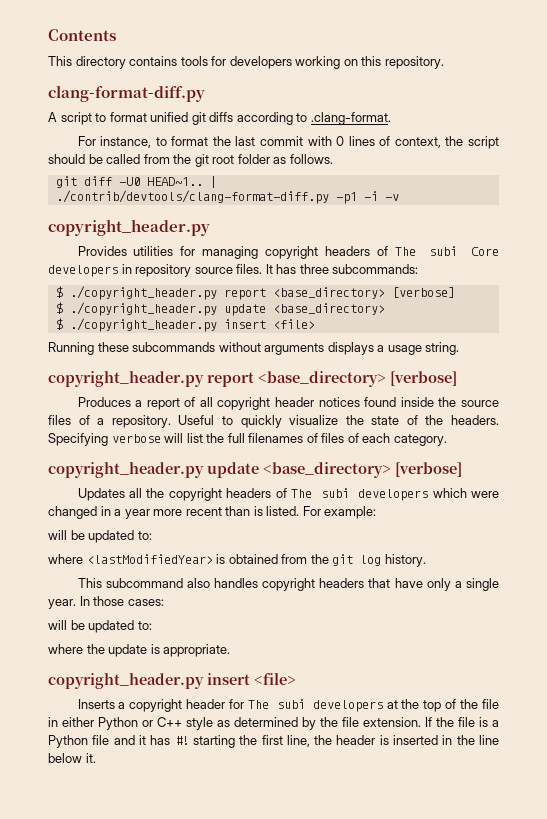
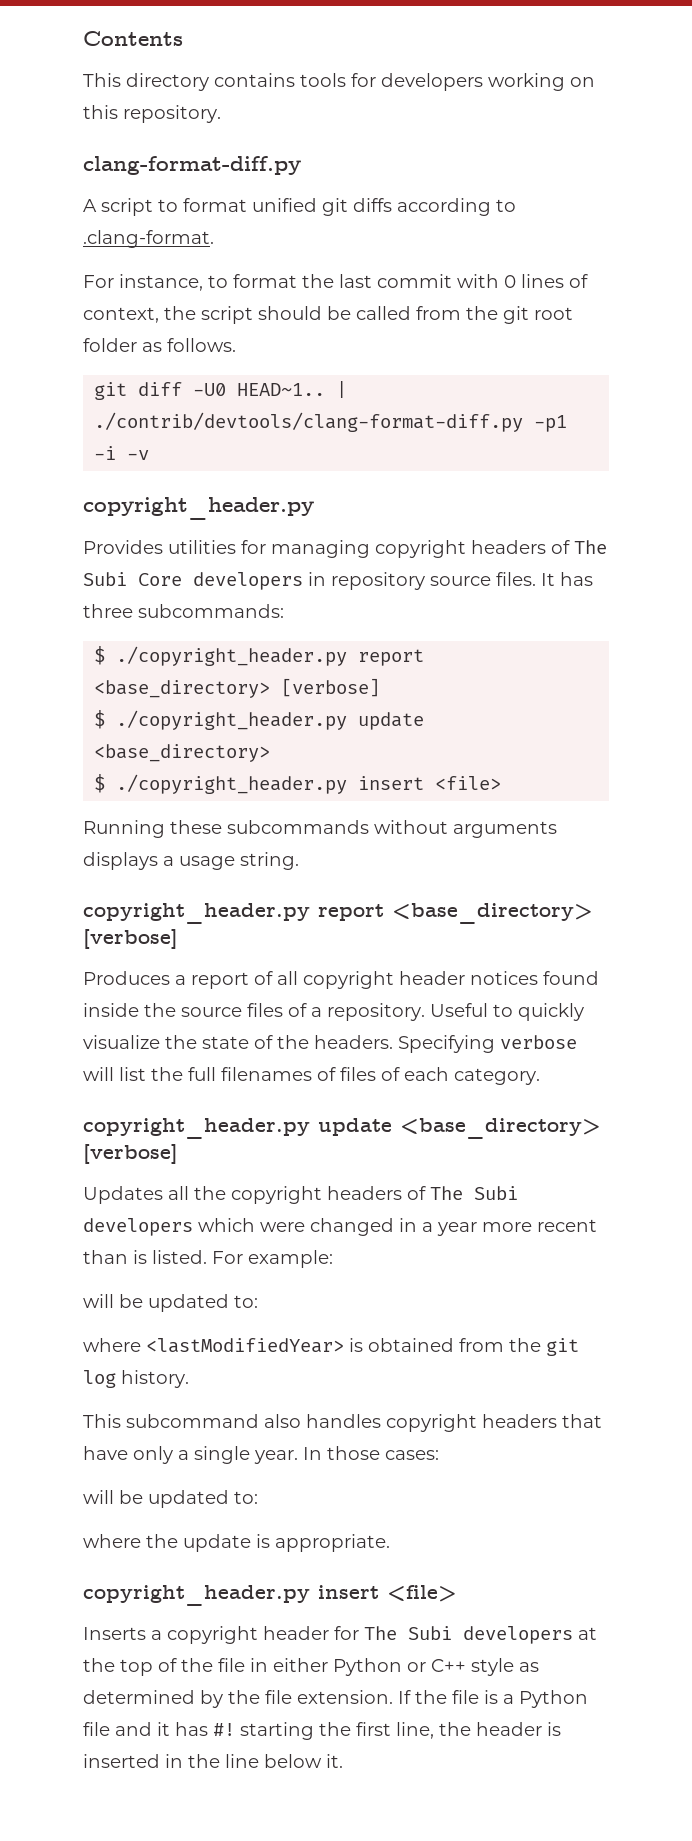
- Provides utilities for managing copyright headers of The subi Core developers in repository source files.
+ Provides utilities for managing copyright headers of The Subi Core developers in repository source files.
- Updates all the copyright headers of The subi developers which were changed in a year more recent than is listed.
+ Updates all the copyright headers of The Subi developers which were changed in a year more recent than is listed.
- Inserts a copyright header for The subi developers at the top of the file in either Python or C++ style as determined by the file extension.
+ Inserts a copyright header for The Subi developers at the top of the file in either Python or C++ style as determined by the file extension.

